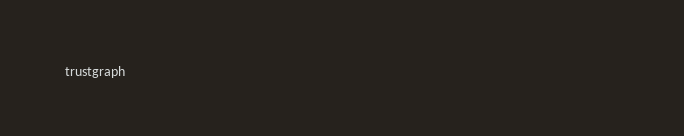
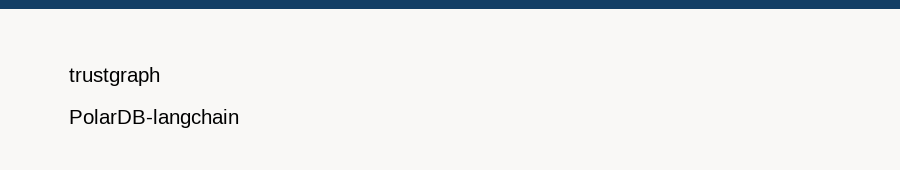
+ PolarDB-langchain

